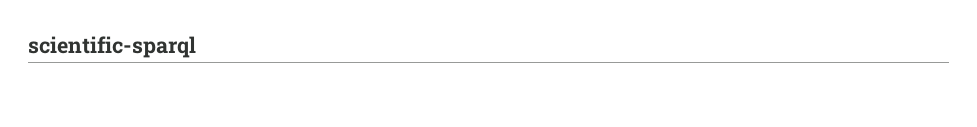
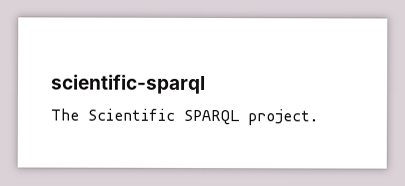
+ The Scientific SPARQL project.

